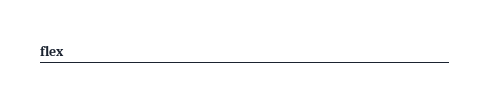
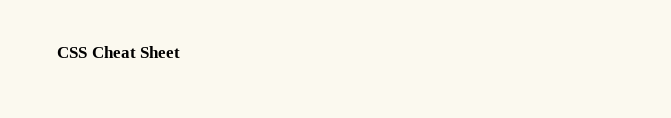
- flex
+ CSS Cheat Sheet

